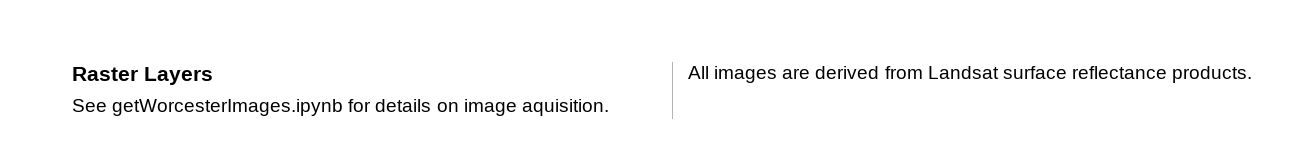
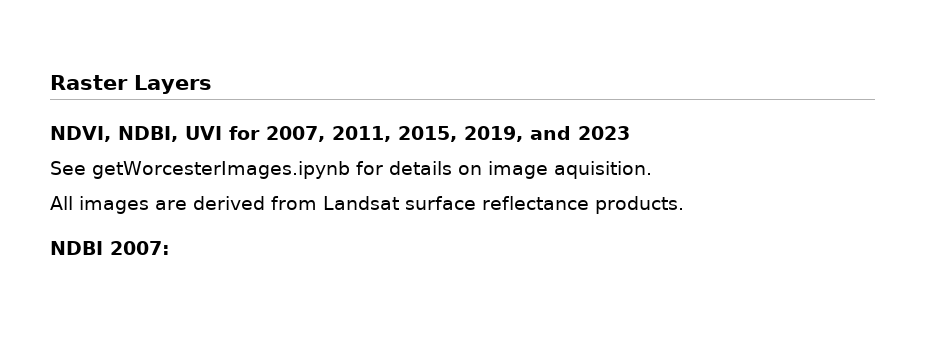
+ NDVI, NDBI, UVI for 2007, 2011, 2015, 2019, and 2023
+ NDBI 2007:

